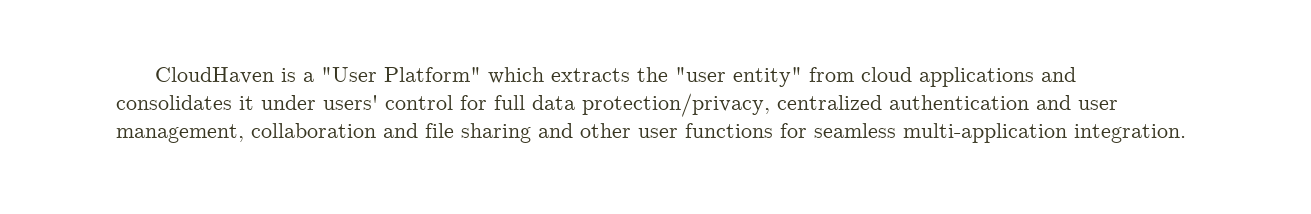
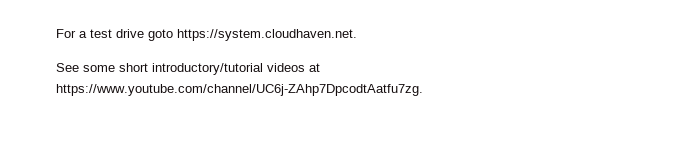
- CloudHaven is a "User Platform" which extracts the "user entity" from cloud applications and consolidates it under users' control for full data protection/privacy, centralized authentication and user management, collaboration and file sharing and other user functions for seamless multi-application integration.
+ For a test drive goto https://system.cloudhaven.net.
+ See some short introductory/tutorial videos at https://www.youtube.com/channel/UC6j-ZAhp7DpcodtAatfu7zg.

